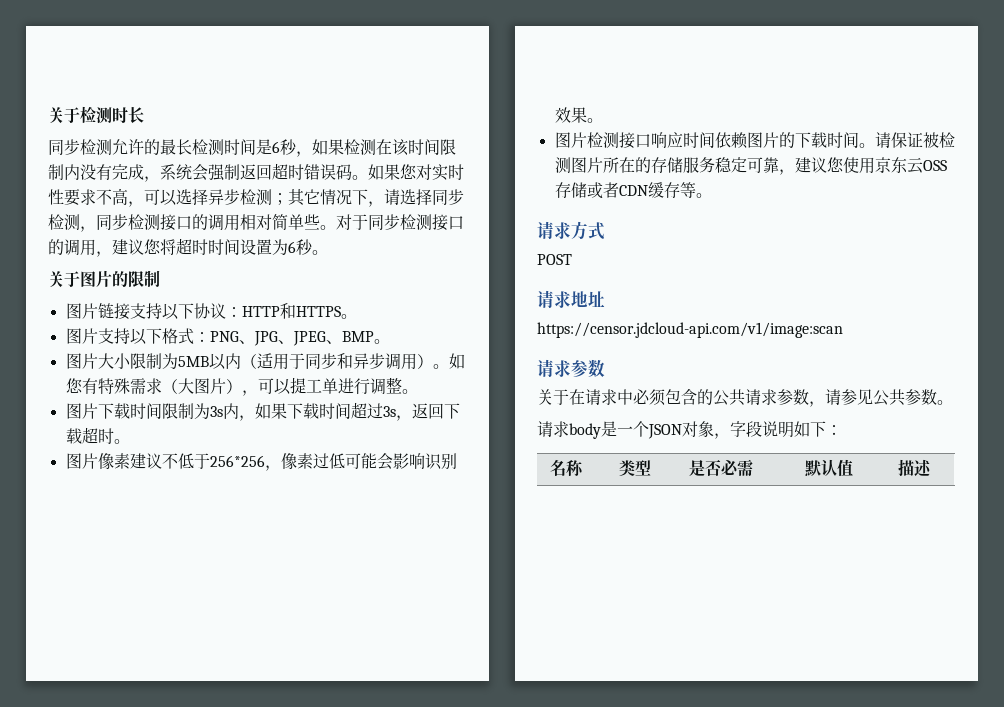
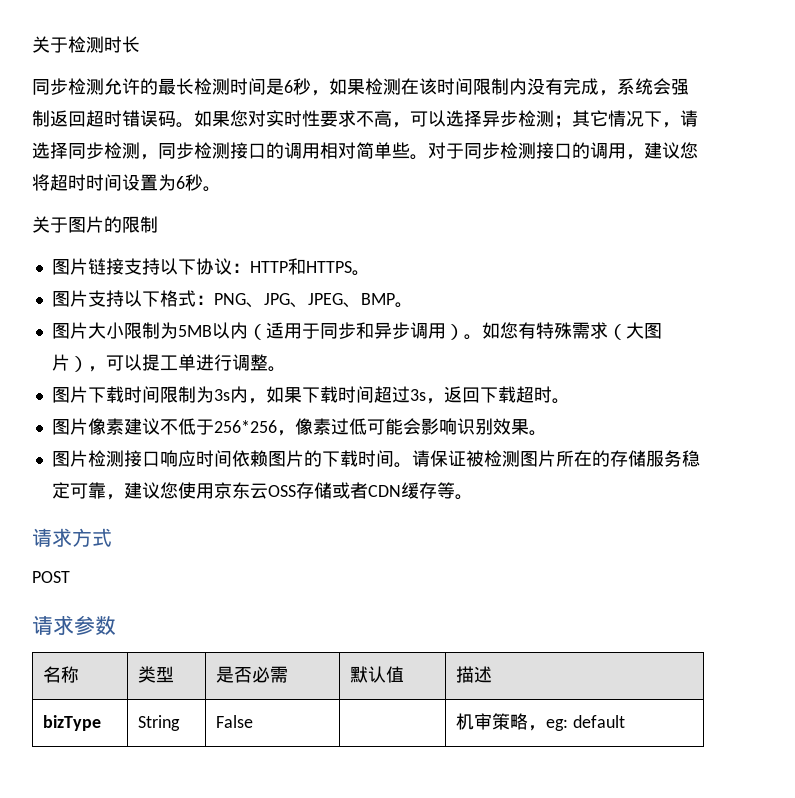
- 请求地址
- https://censor.jdcloud-api.com/v1/image:scan
  请求参数
- 关于在请求中必须包含的公共请求参数，请参见公共参数。
- 请求body是一个JSON对象，字段说明如下：
+ bizType | String | False | | 机审策略，eg: default

